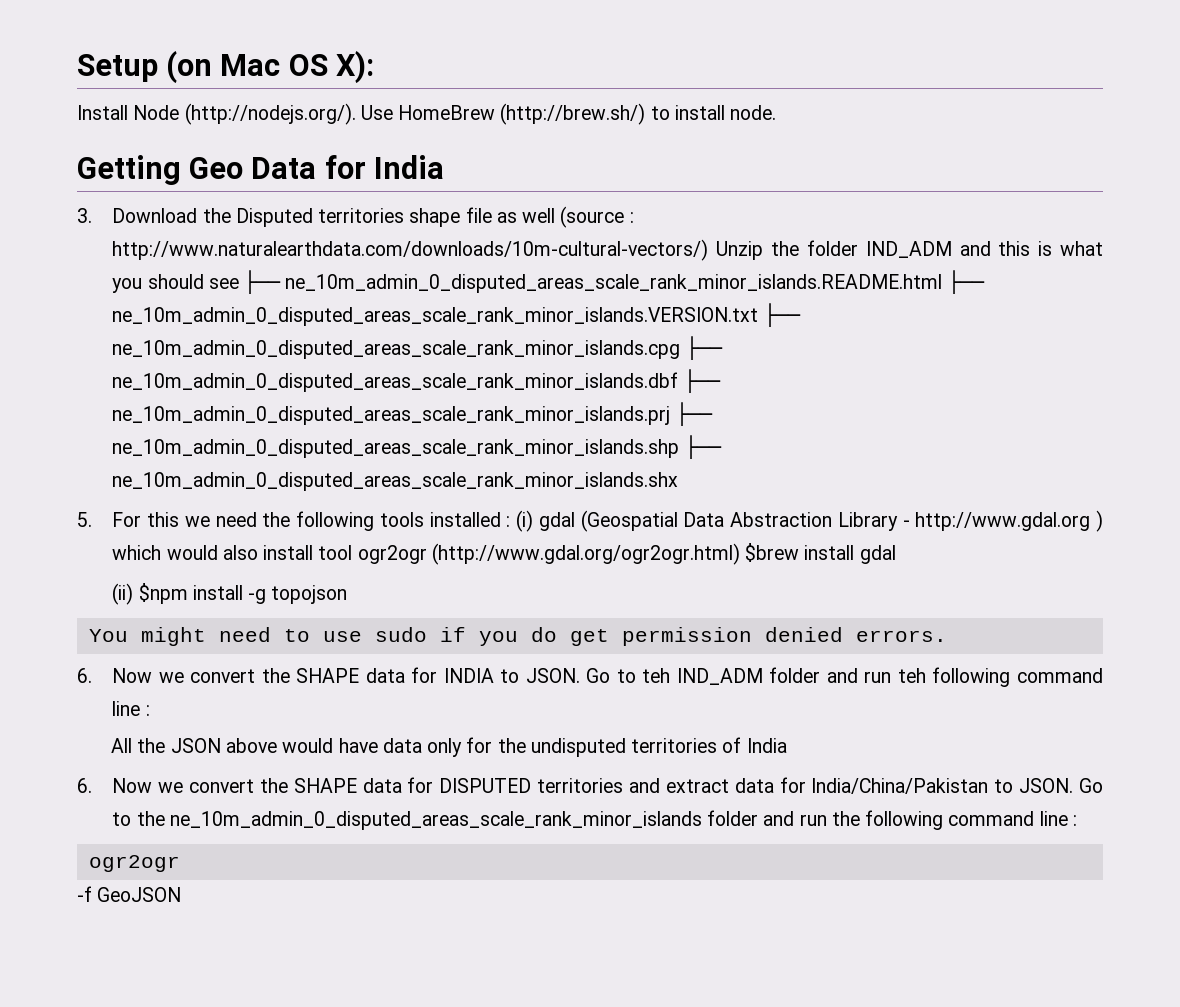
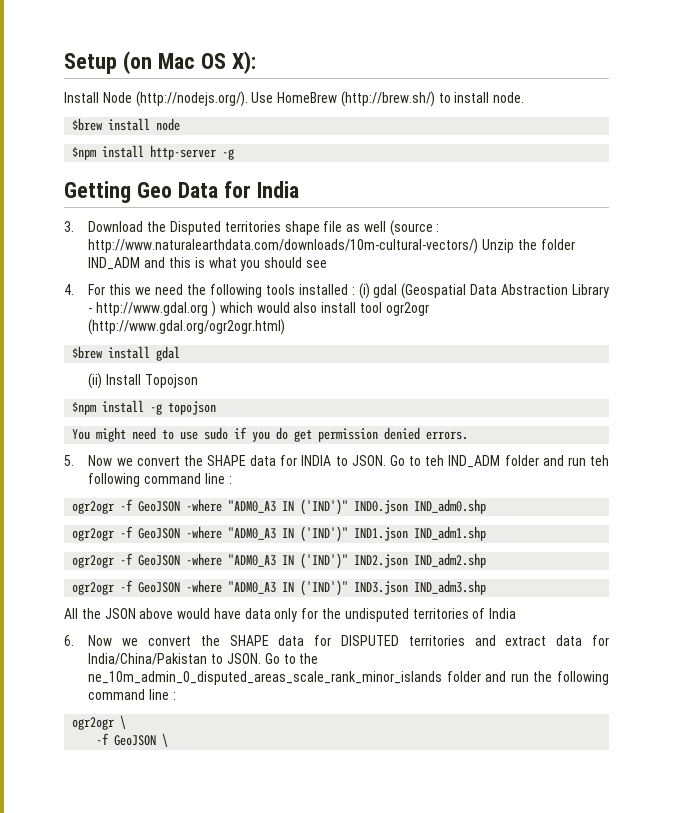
+ $brew install node
+ $npm install http-server -g
- 3. Download the Disputed territories shape file as well (source : http://www.naturalearthdata.com/downloads/10m-cultural-vectors/) Unzip the folder IND_ADM and this is what you should see ├── ne_10m_admin_0_disputed_areas_scale_rank_minor_islands.README.html ├── ne_10m_admin_0_disputed_areas_scale_rank_minor_islands.VERSION.txt ├── ne_10m_admin_0_disputed_areas_scale_rank_minor_islands.cpg ├── ne_10m_admin_0_disputed_areas_scale_rank_minor_islands.dbf ├── ne_10m_admin_0_disputed_areas_scale_rank_minor_islands.prj ├── ne_10m_admin_0_disputed_areas_scale_rank_minor_islands.shp ├── ne_10m_admin_0_disputed_areas_scale_rank_minor_islands.shx
- 5. For this we need the following tools installed : (i) gdal (Geospatial Data Abstraction Library - http://www.gdal.org ) which would also install tool ogr2ogr (http://www.gdal.org/ogr2ogr.html) $brew install gdal
+ 3. Download the Disputed territories shape file as well (source : http://www.naturalearthdata.com/downloads/10m-cultural-vectors/) Unzip the folder IND_ADM and this is what you should see
+ 4. For this we need the following tools installed : (i) gdal (Geospatial Data Abstraction Library - http://www.gdal.org ) which would also install tool ogr2ogr (http://www.gdal.org/ogr2ogr.html)
+ $brew install gdal
- (ii) $npm install -g topojson
+ (ii) Install Topojson
+ $npm install -g topojson
- 6. Now we convert the SHAPE data for INDIA to JSON.
+ 5. Now we convert the SHAPE data for INDIA to JSON.
+ ogr2ogr -f GeoJSON -where "ADM0_A3 IN ('IND')" IND0.json IND_adm0.shp
+ ogr2ogr -f GeoJSON -where "ADM0_A3 IN ('IND')" IND1.json IND_adm1.shp
+ ogr2ogr -f GeoJSON -where "ADM0_A3 IN ('IND')" IND2.json IND_adm2.shp
+ ogr2ogr -f GeoJSON -where "ADM0_A3 IN ('IND')" IND3.json IND_adm3.shp
  Go to the ne_10m_admin_0_disputed_areas_scale_rank_minor_islands folder and run the following command line :
- ogr2ogr
- -f GeoJSON
+ ogr2ogr \
+ -f GeoJSON \

